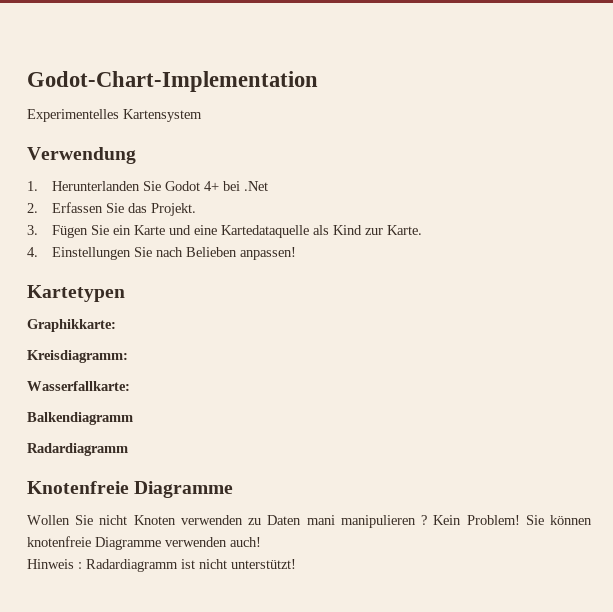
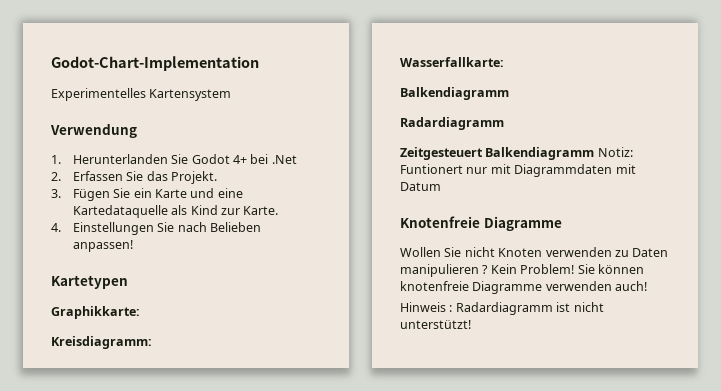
+ Zeitgesteuert Balkendiagramm Notiz: Funtionert nur mit Diagrammdaten mit Datum
- Wollen Sie nicht Knoten verwenden zu Daten mani manipulieren ?
+ Wollen Sie nicht Knoten verwenden zu Daten manipulieren ?

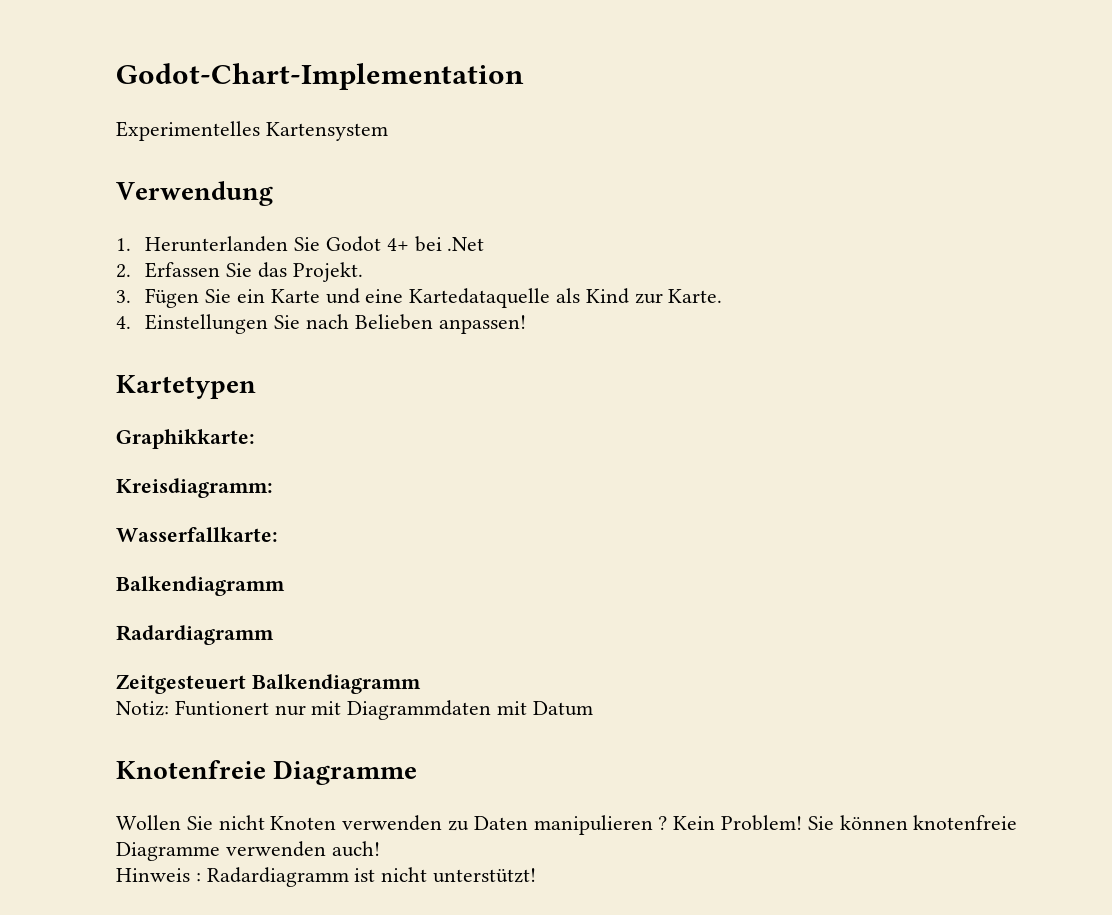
- Zeitgesteuert Balkendiagramm Notiz: Funtionert nur mit Diagrammdaten mit Datum
+ Zeitgesteuert Balkendiagramm
+ Notiz: Funtionert nur mit Diagrammdaten mit Datum

